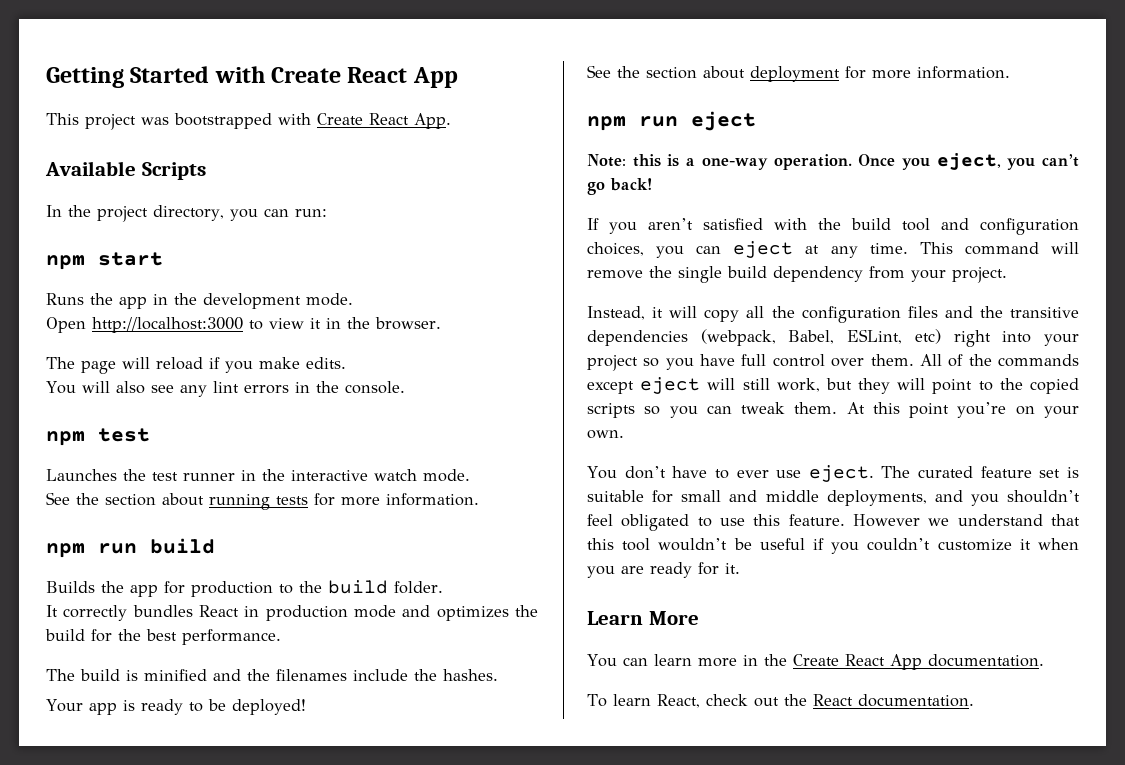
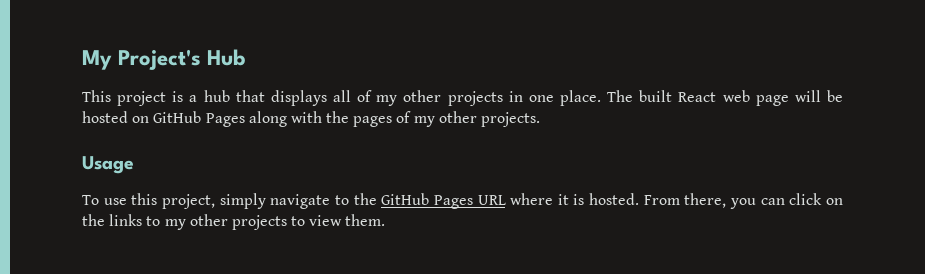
- Getting Started with Create React App
- This project was bootstrapped with Create React App.
- Available Scripts
- In the project directory, you can run:
- npm start
- Runs the app in the development mode.
- Open http://localhost:3000 to view it in the browser.
- The page will reload if you make edits.
- You will also see any lint errors in the console.
- npm test
- Launches the test runner in the interactive watch mode.
- See the section about running tests for more information.
- npm run build
- Builds the app for production to the build folder.
- It correctly bundles React in production mode and optimizes the build for the best performance.
- The build is minified and the filenames include the hashes.
- Your app is ready to be deployed!
- See the section about deployment for more information.
- npm run eject
- Note: this is a one-way operation. Once you eject, you can’t go back!
- If you aren’t satisfied with the build tool and configuration choices, you can eject at any time. This command will remove the single build dependency from your project.
- Instead, it will copy all the configuration files and the transitive dependencies (webpack, Babel, ESLint, etc) right into your project so you have full control over them. All of the commands except eject will still work, but they will point to the copied scripts so you can tweak them. At this point you’re on your own.
- You don’t have to ever use eject. The curated feature set is suitable for small and middle deployments, and you shouldn’t feel obligated to use this feature. However we understand that this tool wouldn’t be useful if you couldn’t customize it when you are ready for it.
- Learn More
- You can learn more in the Create React App documentation.
- To learn React, check out the React documentation.
+ My Project's Hub
+ This project is a hub that displays all of my other projects in one place. The built React web page will be hosted on GitHub Pages along with the pages of my other projects.
+ Usage
+ To use this project, simply navigate to the GitHub Pages URL where it is hosted. From there, you can click on the links to my other projects to view them.

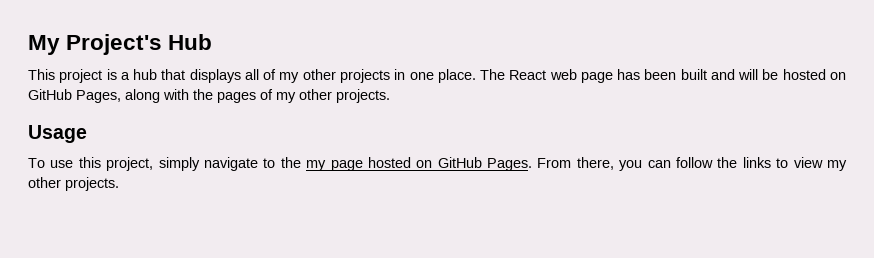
- The built React web page will be hosted on GitHub Pages along with the pages of my other projects.
+ The React web page has been built and will be hosted on GitHub Pages, along with the pages of my other projects.
- To use this project, simply navigate to the GitHub Pages URL where it is hosted.
+ To use this project, simply navigate to the my page hosted on GitHub Pages.
- From there, you can click on the links to my other projects to view them.
+ From there, you can follow the links to view my other projects.

